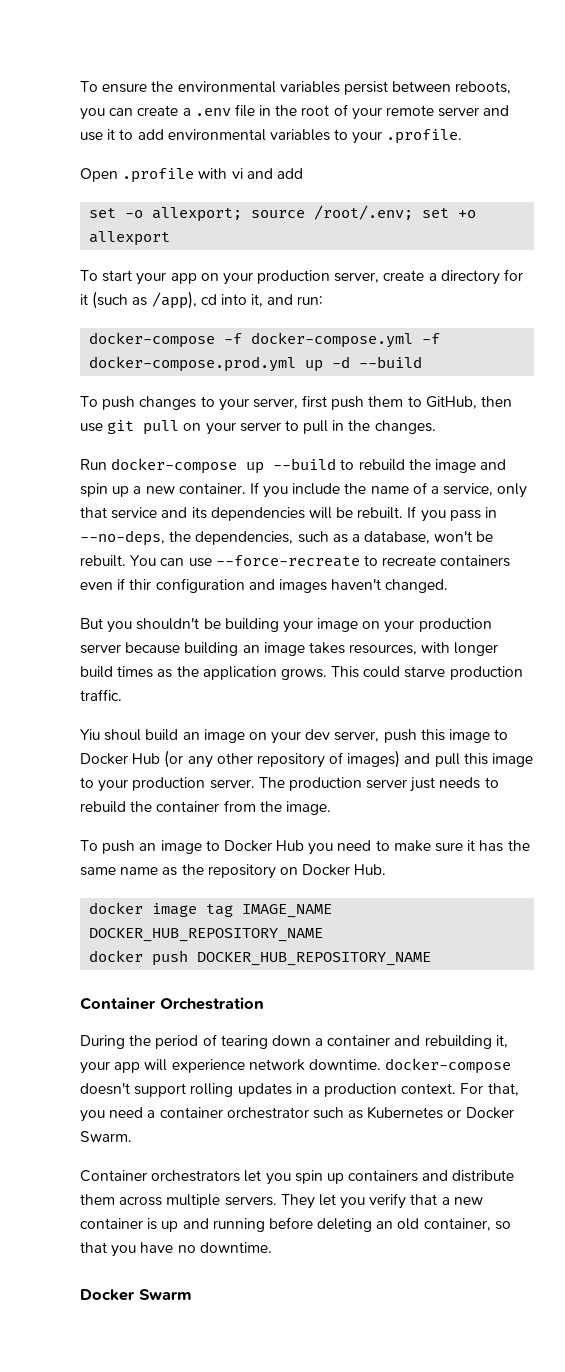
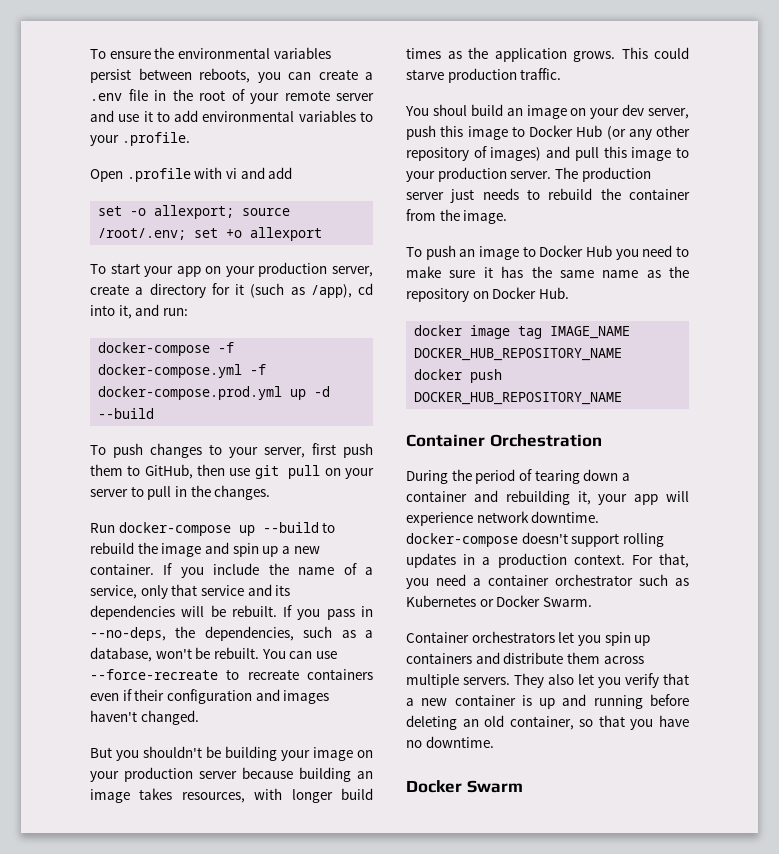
- You can use --force-recreate to recreate containers even if thir configuration and images haven't changed.
+ You can use --force-recreate to recreate containers even if their configuration and images haven't changed.
- Yiu shoul build an image on your dev server, push this image to Docker Hub (or any other repository of images) and pull this image to your production server.
+ You shoul build an image on your dev server, push this image to Docker Hub (or any other repository of images) and pull this image to your production server.
- They let you verify that a new container is up and running before deleting an old container, so that you have no downtime.
+ They also let you verify that a new container is up and running before deleting an old container, so that you have no downtime.

